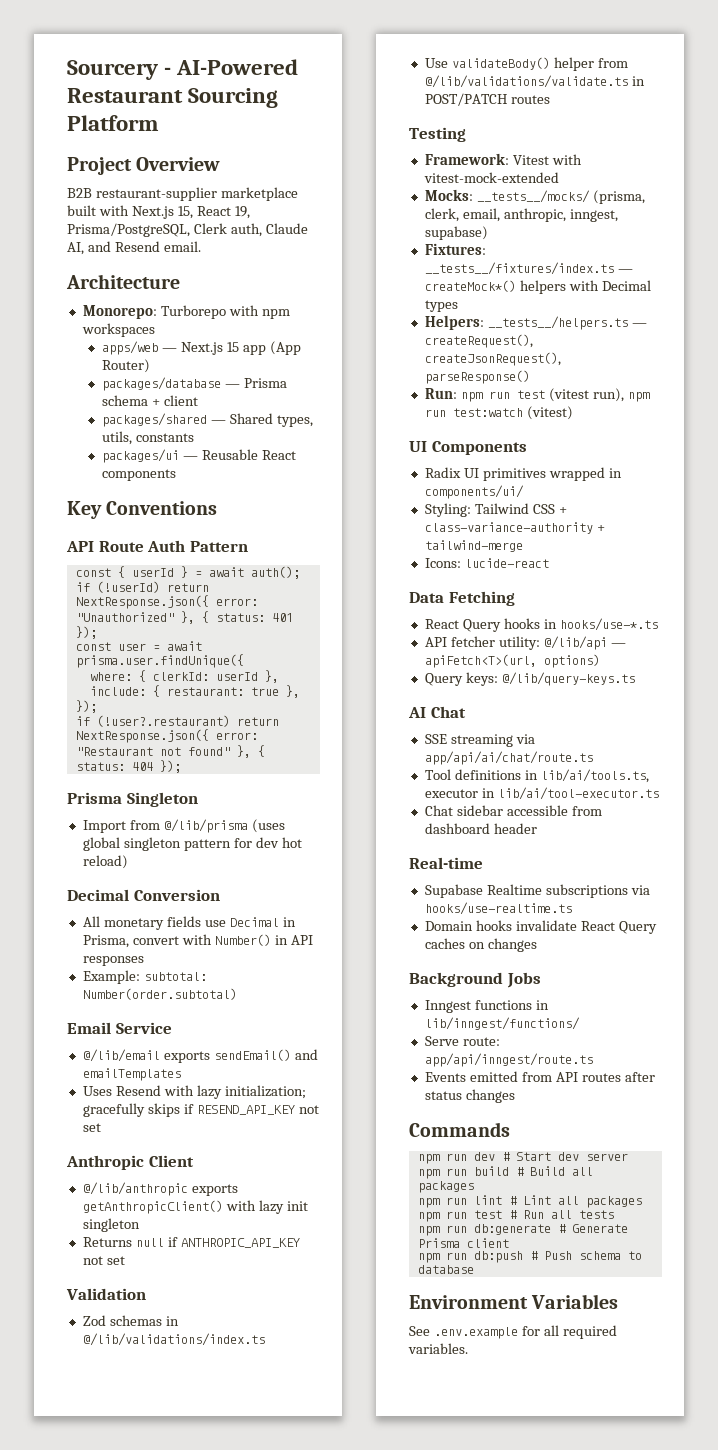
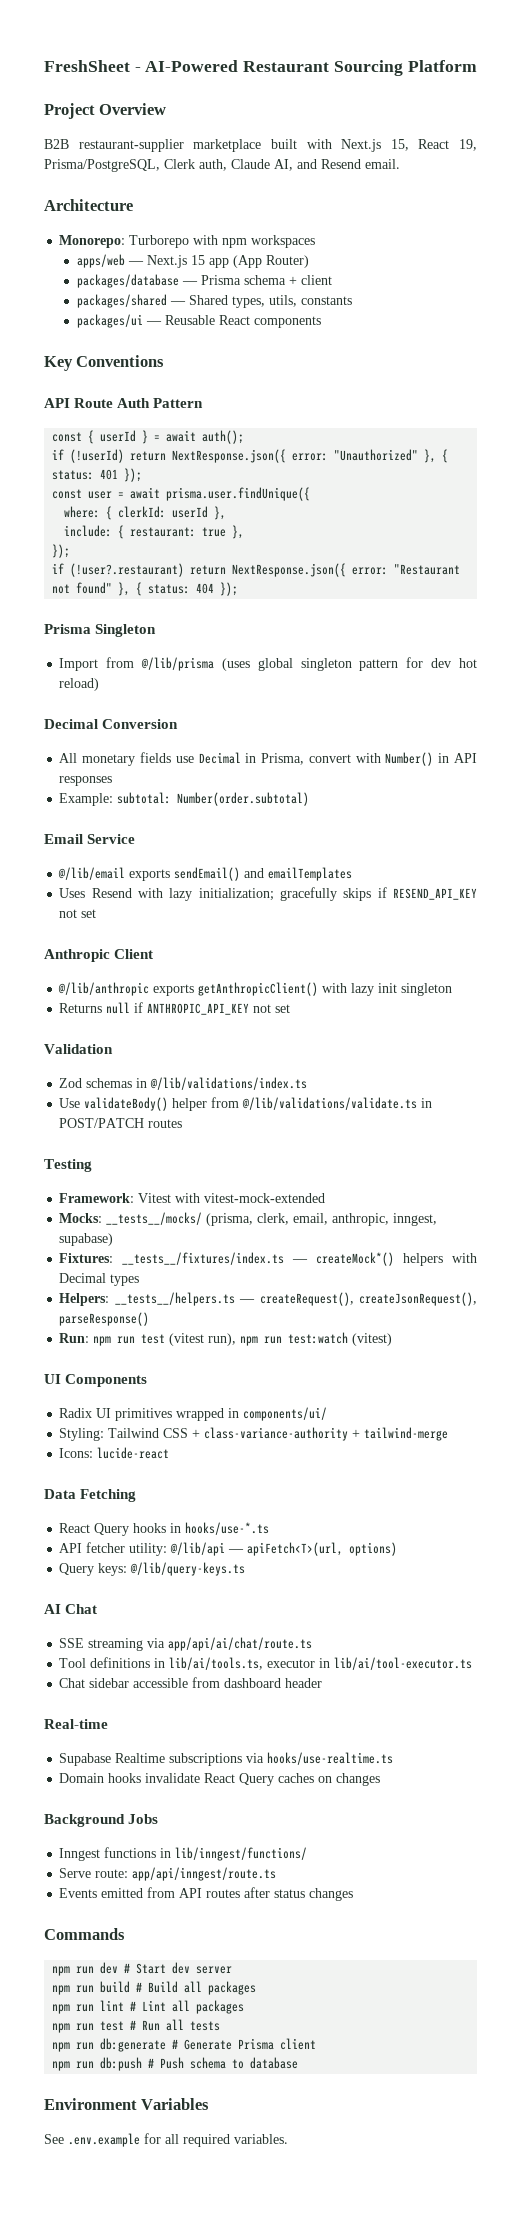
- Sourcery - AI-Powered Restaurant Sourcing Platform
+ FreshSheet - AI-Powered Restaurant Sourcing Platform

